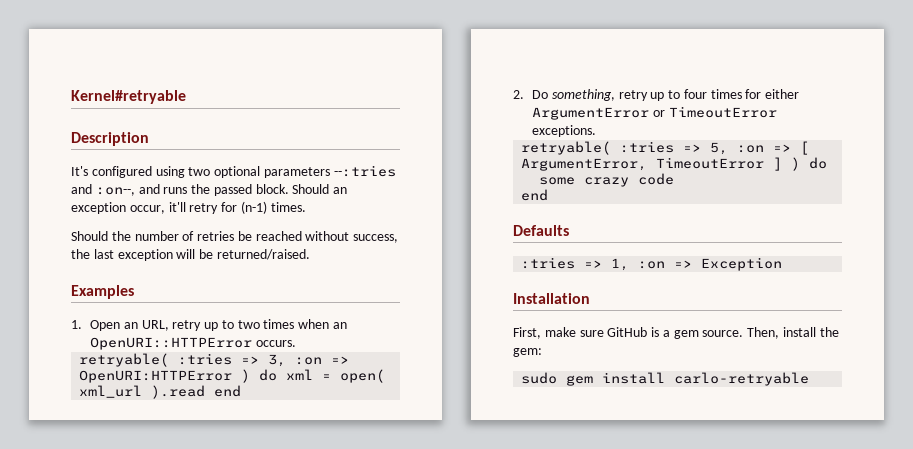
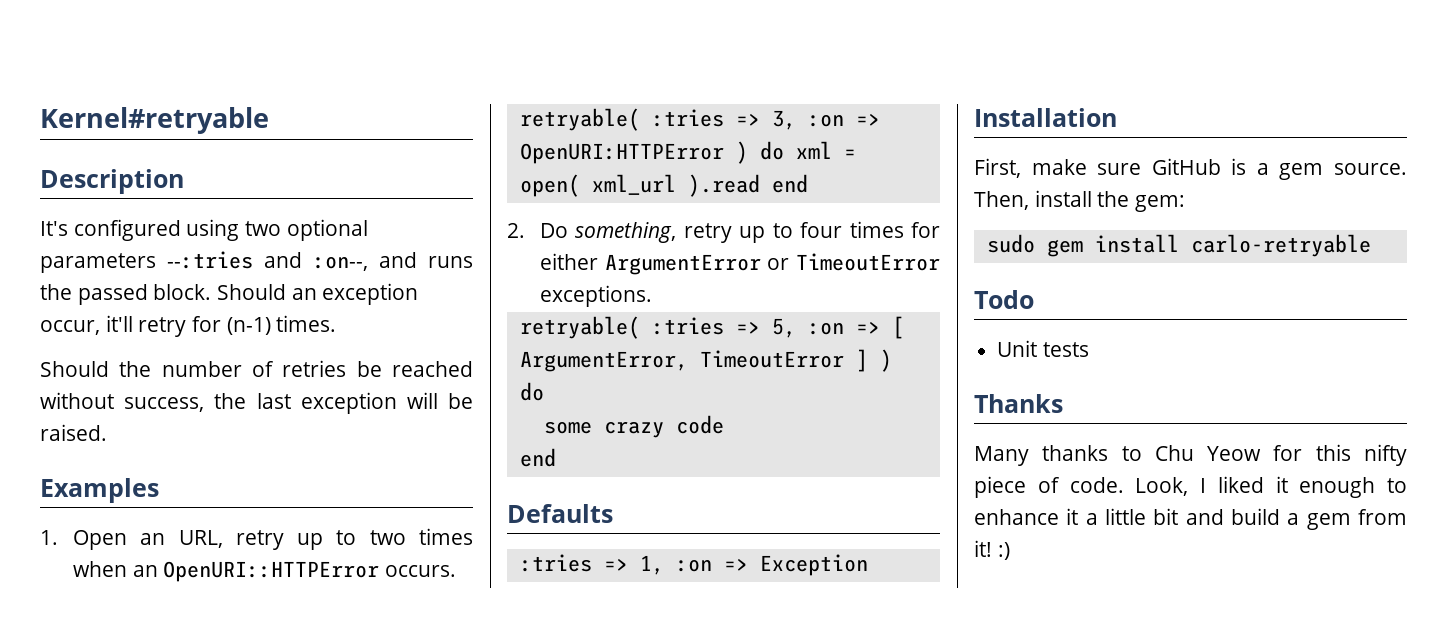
- Should the number of retries be reached without success, the last exception will be returned/raised.
+ Should the number of retries be reached without success, the last exception will be raised.
+ Todo
+ Unit tests
+ Thanks
+ Many thanks to Chu Yeow for this nifty piece of code. Look, I liked it enough to enhance it a little bit and build a gem from it! :)

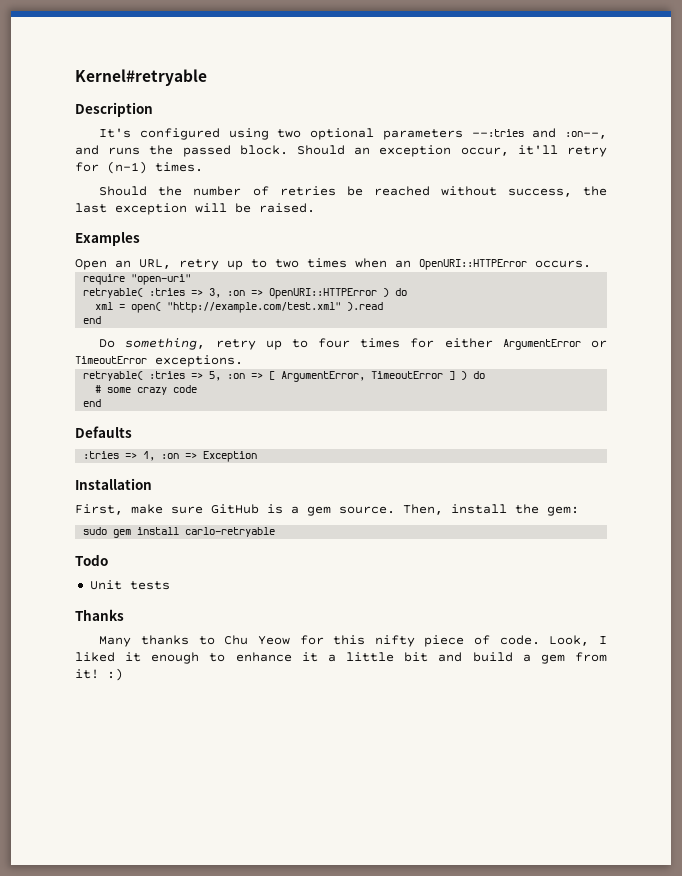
- 1. Open an URL, retry up to two times when an OpenURI::HTTPError occurs.
+ Open an URL, retry up to two times when an OpenURI::HTTPError occurs.
+ require "open-uri"
- retryable( :tries => 3, :on => OpenURI:HTTPError ) do xml = open( xml_url ).read end
- 2. Do something, retry up to four times for either ArgumentError or TimeoutError exceptions.
+ retryable( :tries => 3, :on => OpenURI::HTTPError ) do
+ xml = open( "http://example.com/test.xml" ).read
+ end
+ Do something, retry up to four times for either ArgumentError or TimeoutError exceptions.
- some crazy code
+ # some crazy code

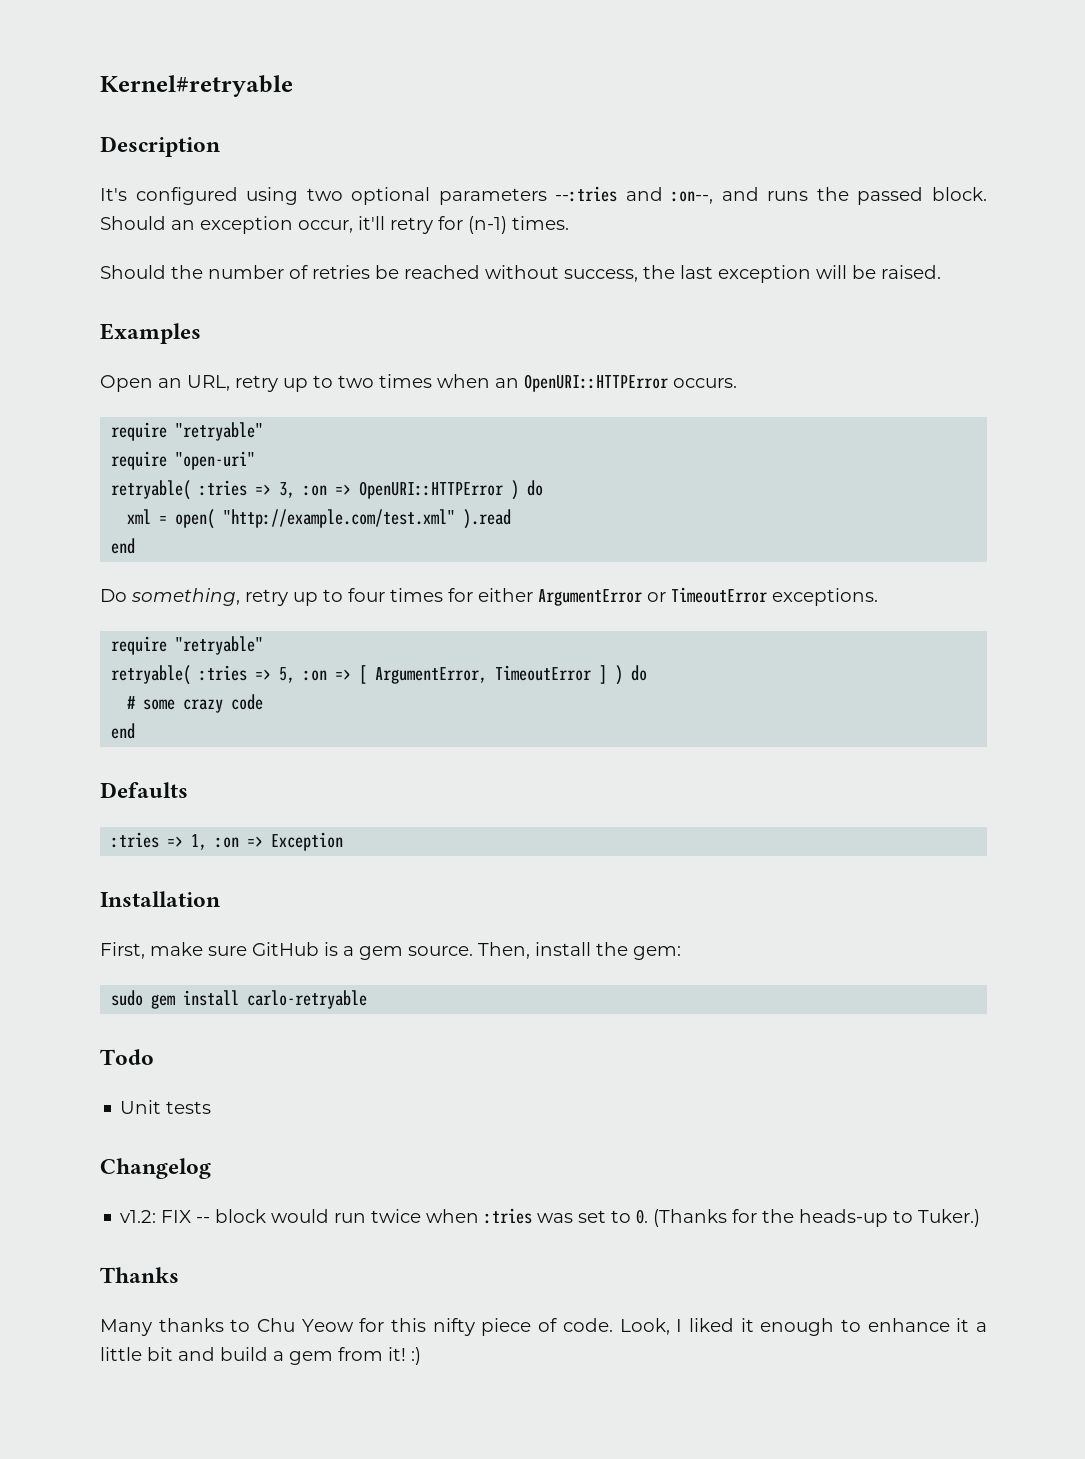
  Open an URL, retry up to two times when an OpenURI::HTTPError occurs.
+ require "retryable"
  Do something, retry up to four times for either ArgumentError or TimeoutError exceptions.
+ require "retryable"
+ Changelog
+ v1.2: FIX -- block would run twice when :tries was set to 0. (Thanks for the heads-up to Tuker.)

